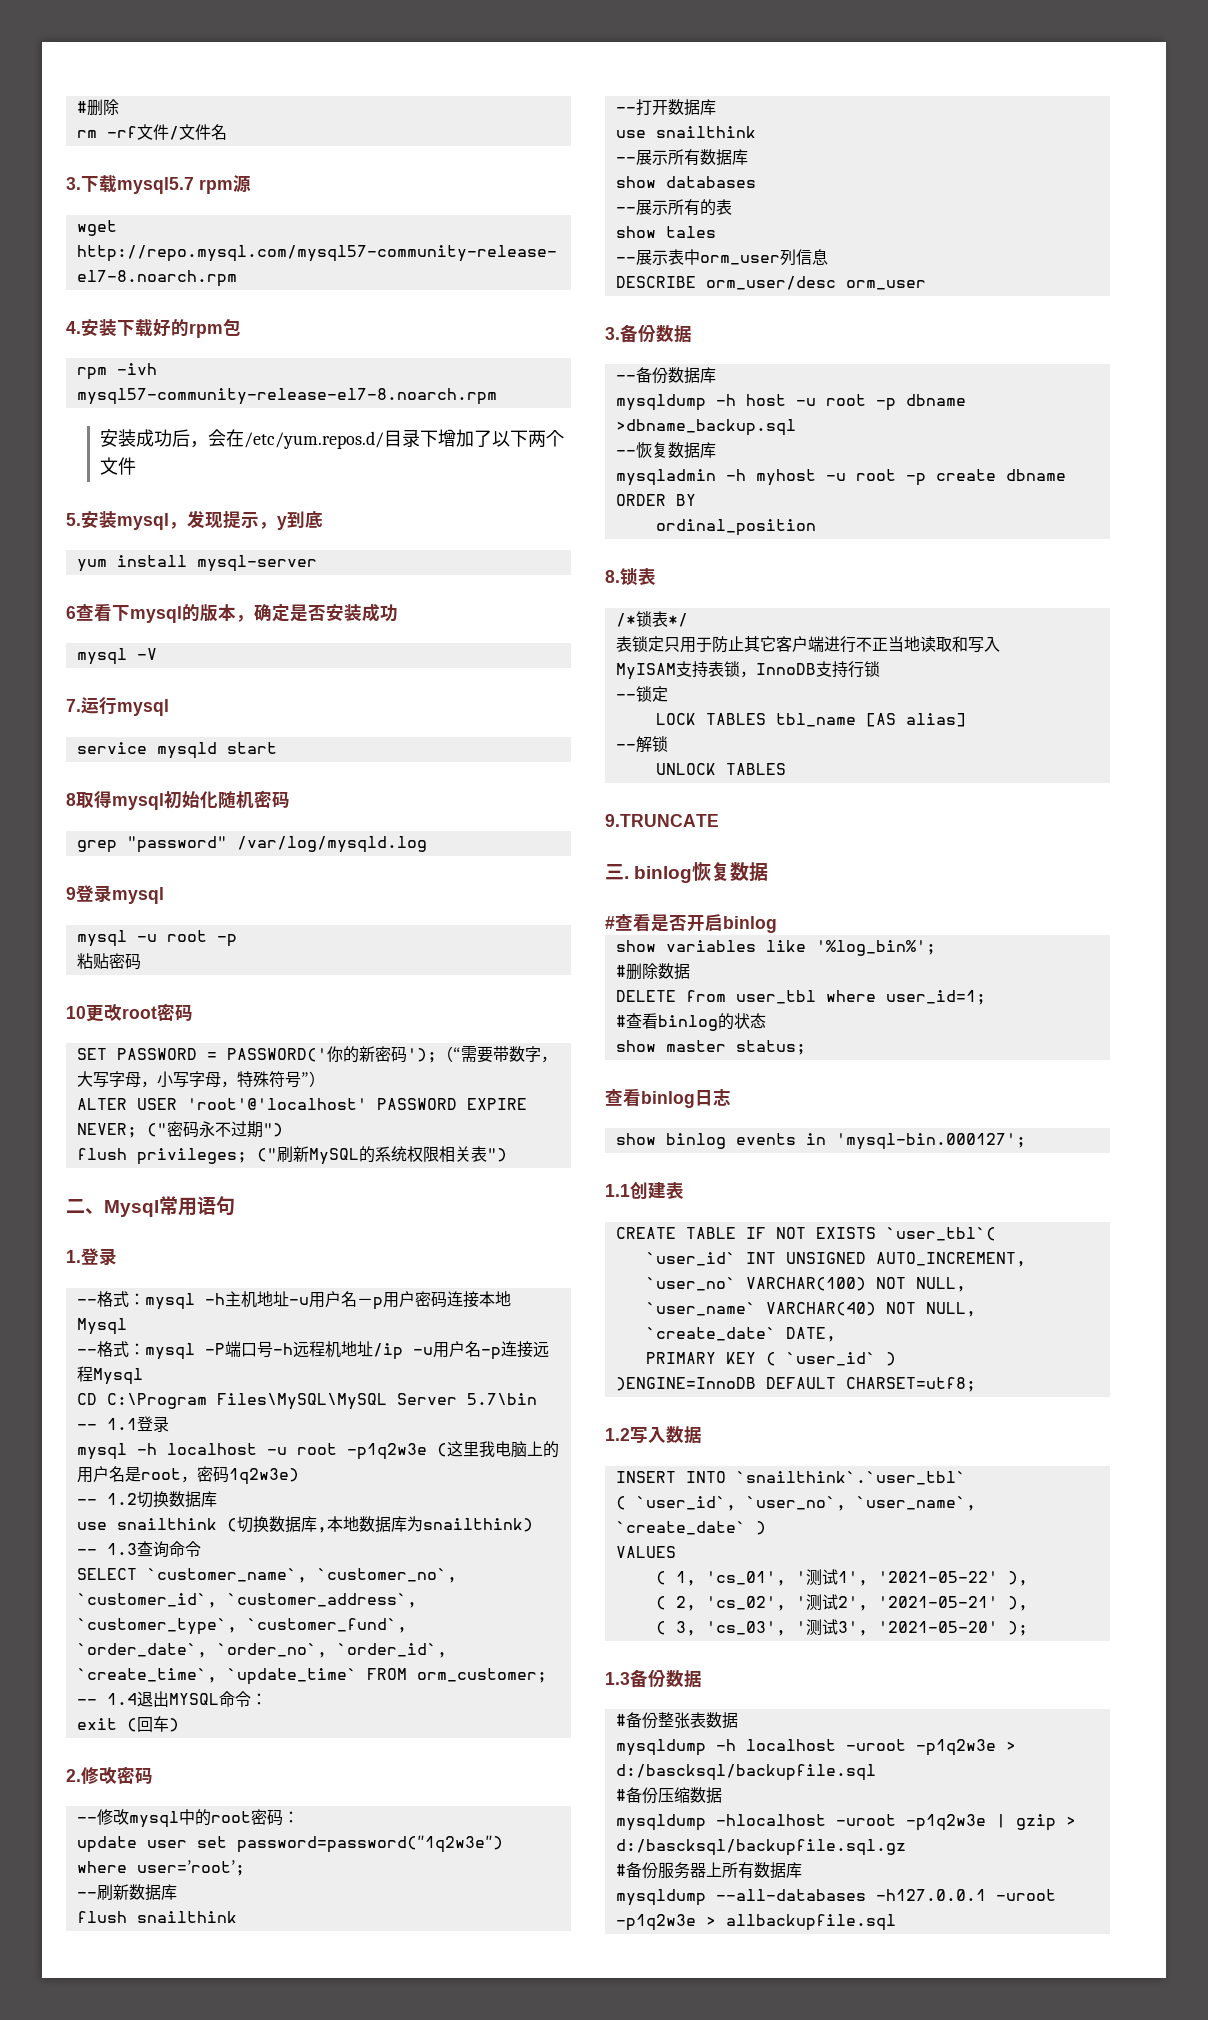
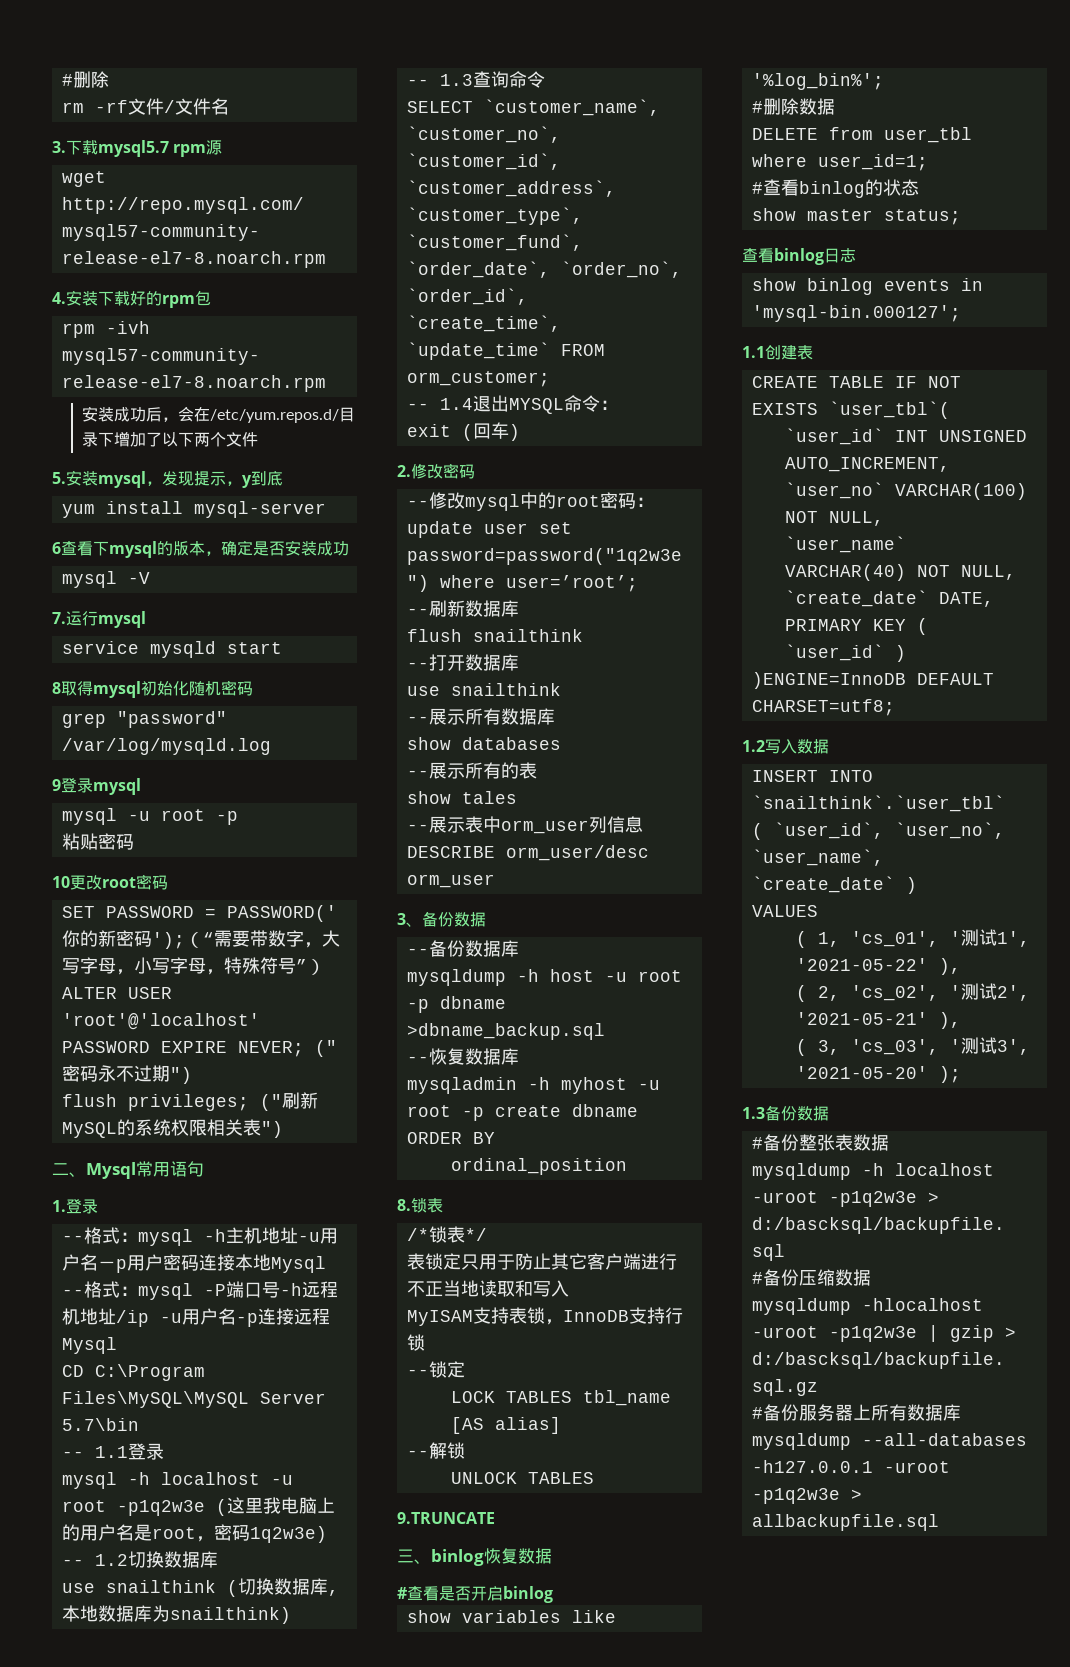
- 3.备份数据
+ 3、备份数据
- 三. binlog恢复数据
+ 三、binlog恢复数据

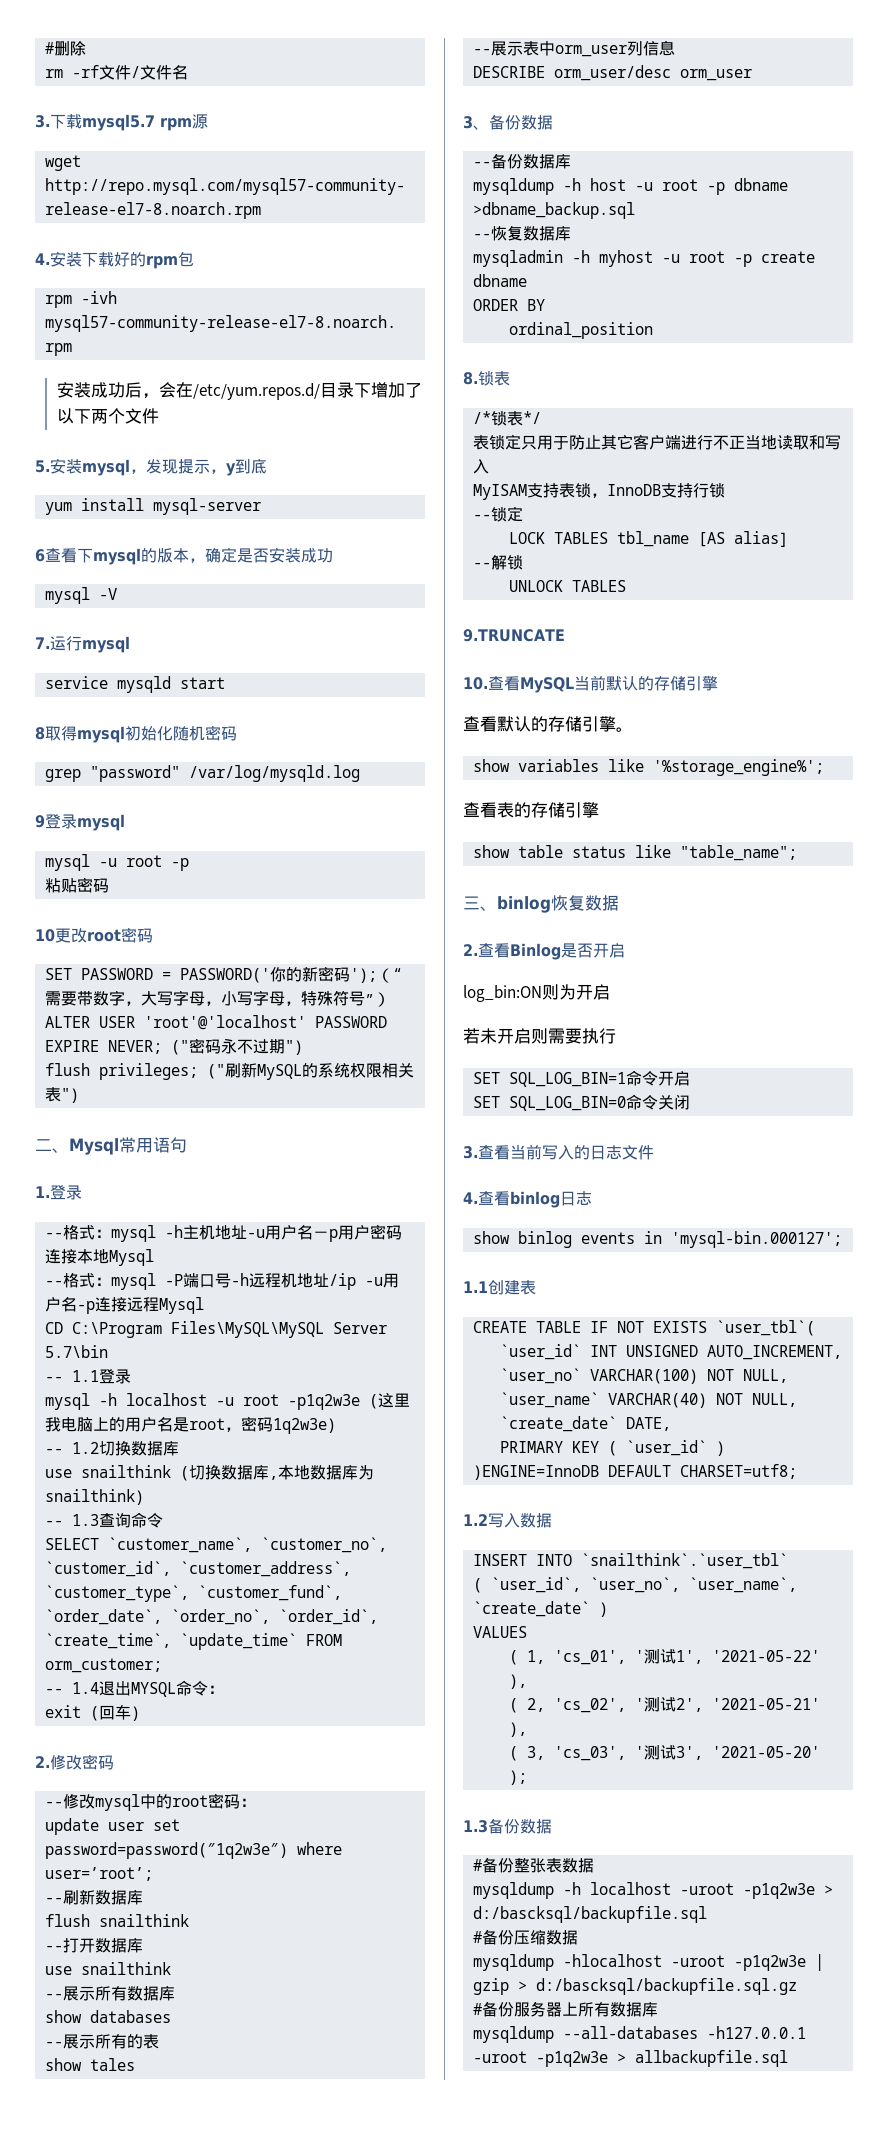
+ 10.查看MySQL当前默认的存储引擎
+ 查看默认的存储引擎。
+ show variables like '%storage_engine%';
+ 查看表的存储引擎
+ show table status like "table_name";
- #查看是否开启binlog
- show variables like '%log_bin%';
- #删除数据
- DELETE from user_tbl where user_id=1;
- #查看binlog的状态
- show master status;
- 查看binlog日志
+ 2.查看Binlog是否开启
+ log_bin:ON则为开启
+ 若未开启则需要执行
+ SET SQL_LOG_BIN=1命令开启
+ SET SQL_LOG_BIN=0命令关闭
+ 3.查看当前写入的日志文件
+ 4.查看binlog日志

